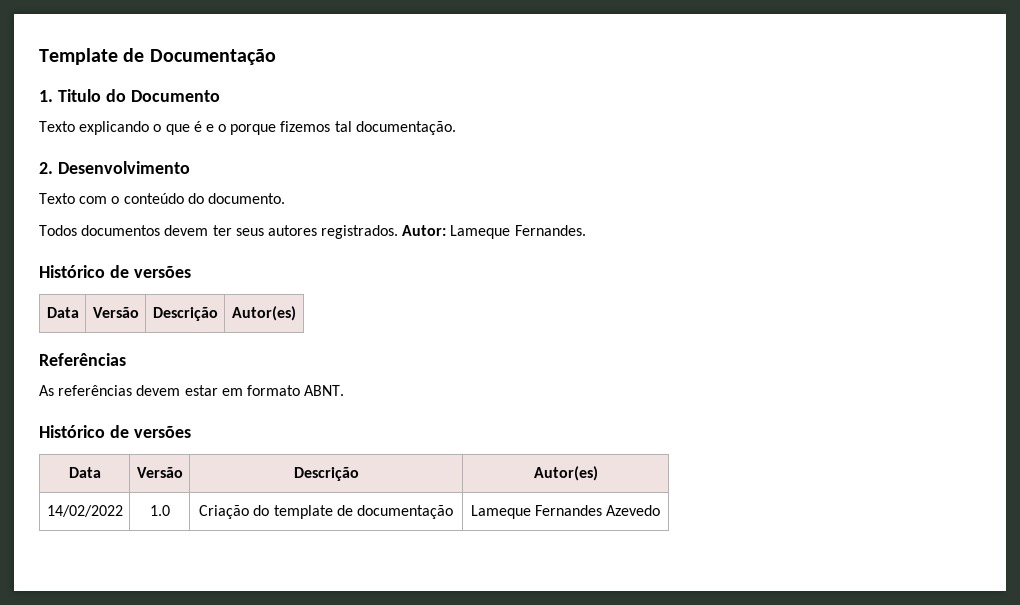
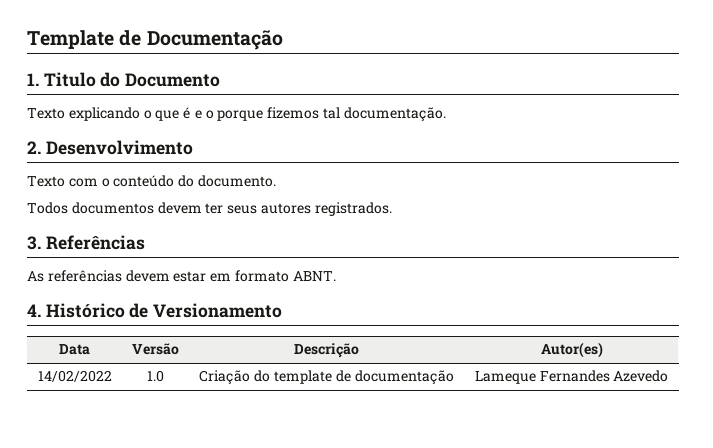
- Todos documentos devem ter seus autores registrados. Autor: Lameque Fernandes.
- Histórico de versões
- Data | Versão | Descrição | Autor(es)
- Referências
+ Todos documentos devem ter seus autores registrados.
+ 3. Referências
  As referências devem estar em formato ABNT.
- Histórico de versões
+ 4. Histórico de Versionamento

